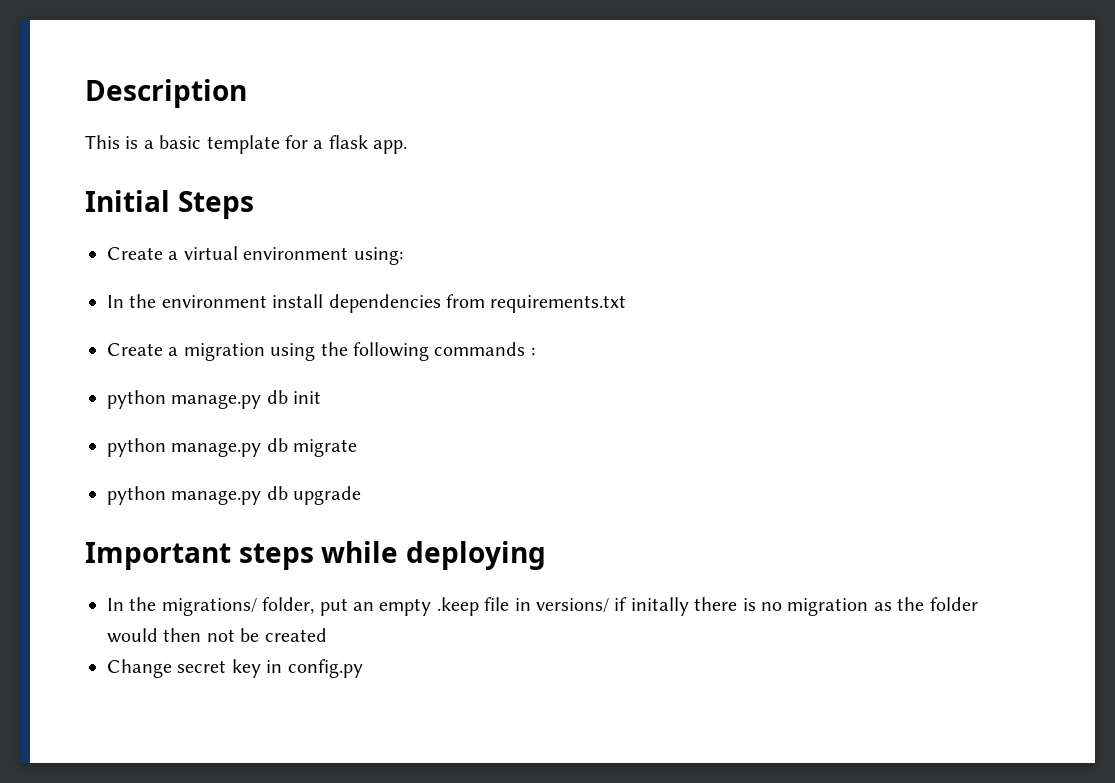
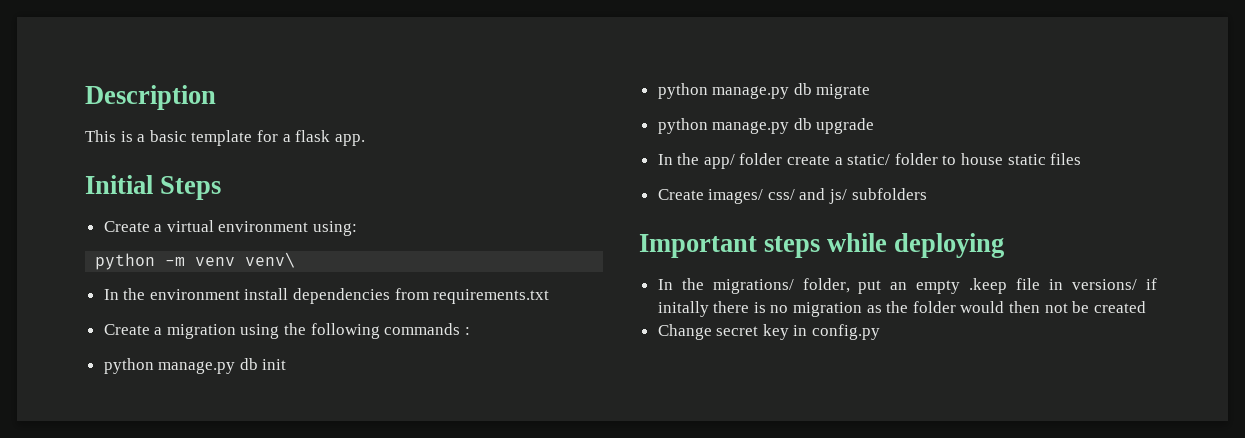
+ python -m venv venv\
+ In the app/ folder create a static/ folder to house static files
+ Create images/ css/ and js/ subfolders

